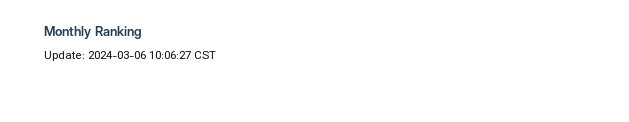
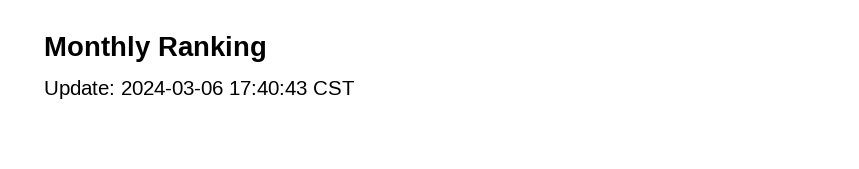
- Update: 2024-03-06 10:06:27 CST
+ Update: 2024-03-06 17:40:43 CST

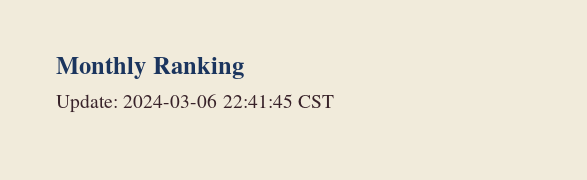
- Update: 2024-03-06 17:40:43 CST
+ Update: 2024-03-06 22:41:45 CST

